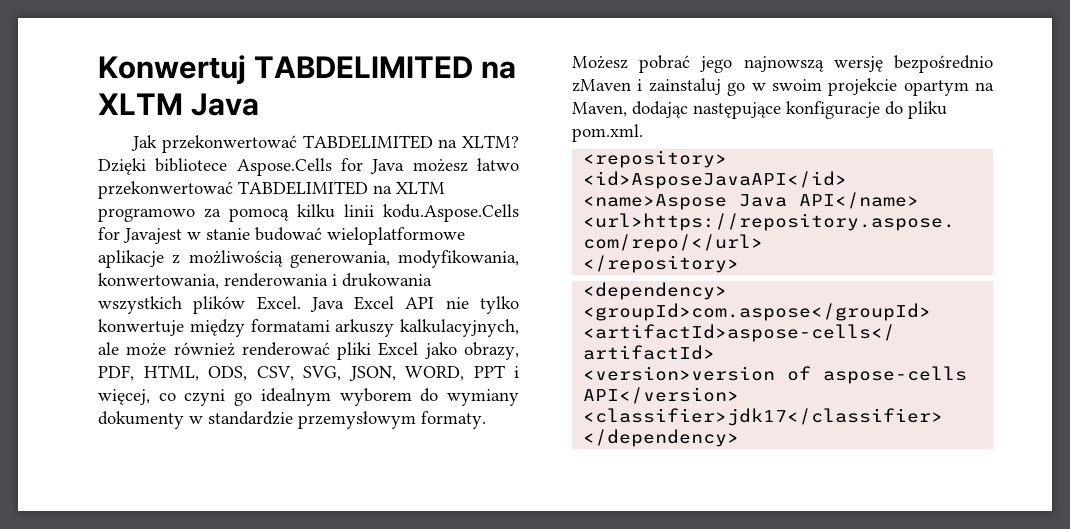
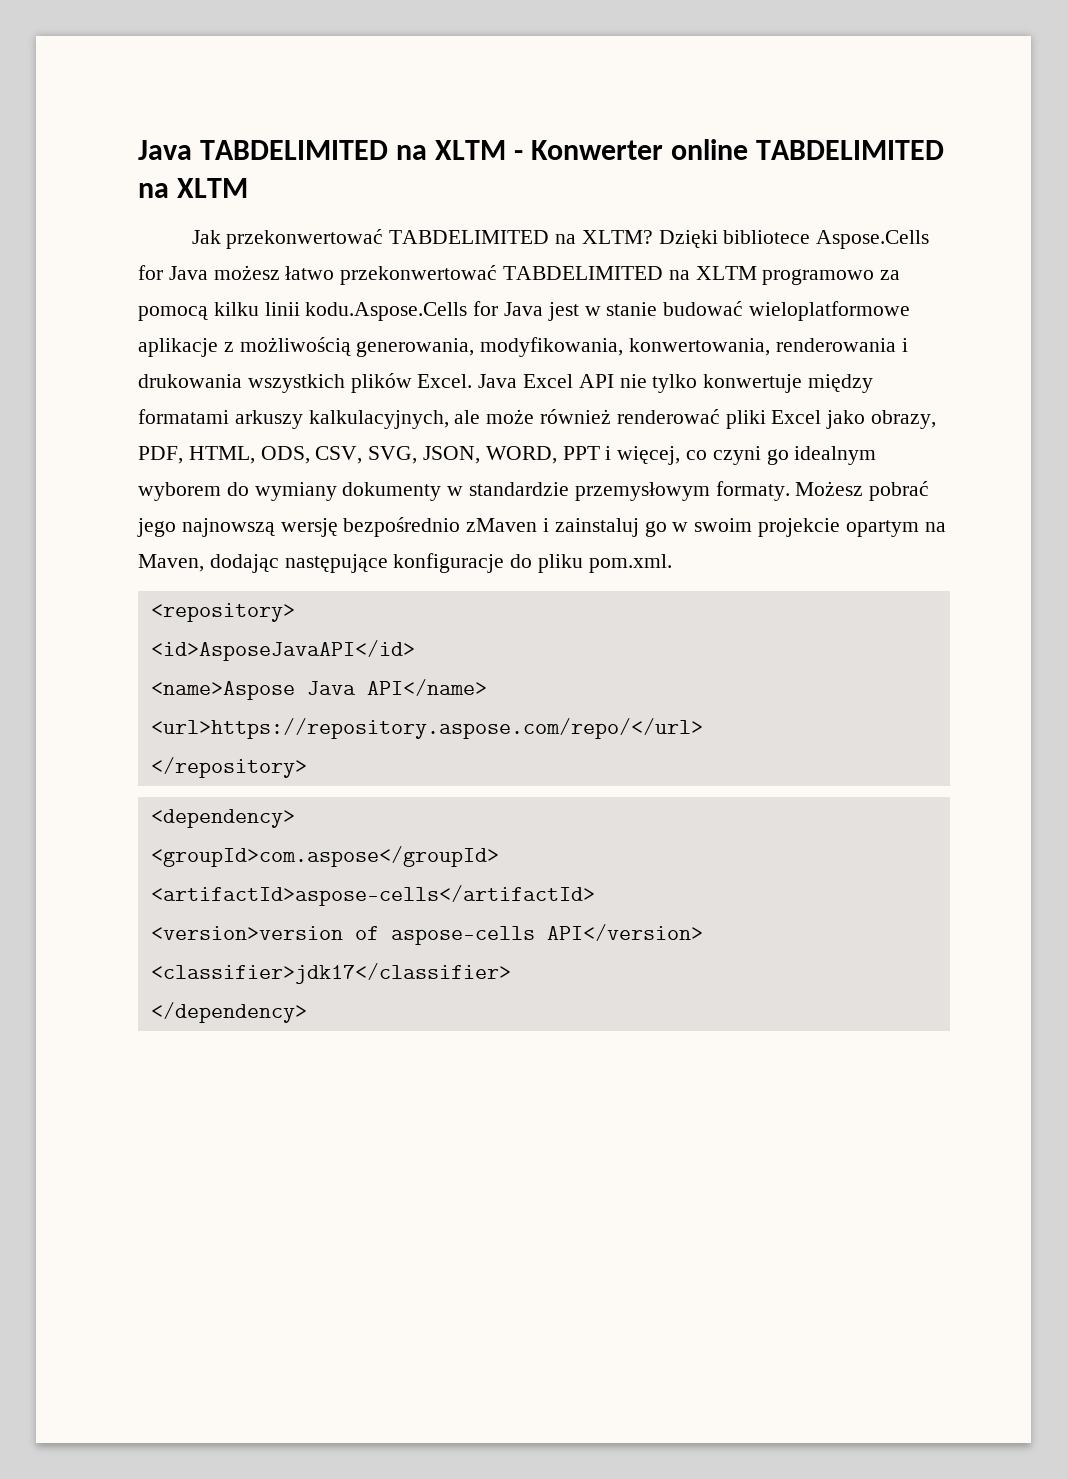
- Konwertuj TABDELIMITED na XLTM Java
+ Java TABDELIMITED na XLTM - Konwerter online TABDELIMITED na XLTM
- Dzięki bibliotece Aspose.Cells for Java możesz łatwo przekonwertować TABDELIMITED na XLTM programowo za pomocą kilku linii kodu.Aspose.Cells for Javajest w stanie budować wieloplatformowe aplikacje z możliwością generowania, modyfikowania, konwertowania, renderowania i drukowania wszystkich plików Excel.
+ Dzięki bibliotece Aspose.Cells for Java możesz łatwo przekonwertować TABDELIMITED na XLTM programowo za pomocą kilku linii kodu.Aspose.Cells for Java jest w stanie budować wieloplatformowe aplikacje z możliwością generowania, modyfikowania, konwertowania, renderowania i drukowania wszystkich plików Excel.

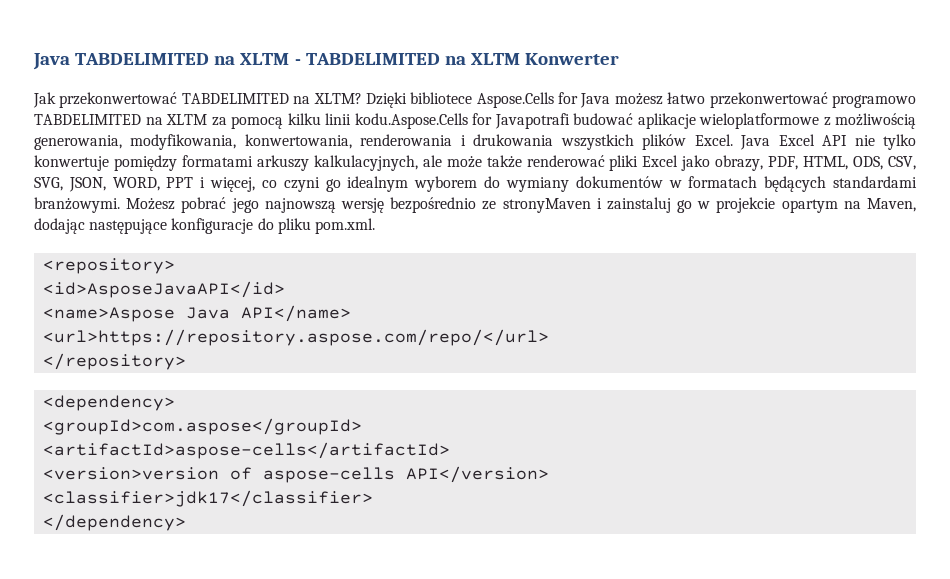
- Java TABDELIMITED na XLTM - Konwerter online TABDELIMITED na XLTM
+ Java TABDELIMITED na XLTM - TABDELIMITED na XLTM Konwerter
- Dzięki bibliotece Aspose.Cells for Java możesz łatwo przekonwertować TABDELIMITED na XLTM programowo za pomocą kilku linii kodu.Aspose.Cells for Java jest w stanie budować wieloplatformowe aplikacje z możliwością generowania, modyfikowania, konwertowania, renderowania i drukowania wszystkich plików Excel.
+ Dzięki bibliotece Aspose.Cells for Java możesz łatwo przekonwertować programowo TABDELIMITED na XLTM za pomocą kilku linii kodu.Aspose.Cells for Javapotrafi budować aplikacje wieloplatformowe z możliwością generowania, modyfikowania, konwertowania, renderowania i drukowania wszystkich plików Excel.
- Java Excel API nie tylko konwertuje między formatami arkuszy kalkulacyjnych, ale może również renderować pliki Excel jako obrazy, PDF, HTML, ODS, CSV, SVG, JSON, WORD, PPT i więcej, co czyni go idealnym wyborem do wymiany dokumenty w standardzie przemysłowym formaty.
+ Java Excel API nie tylko konwertuje pomiędzy formatami arkuszy kalkulacyjnych, ale może także renderować pliki Excel jako obrazy, PDF, HTML, ODS, CSV, SVG, JSON, WORD, PPT i więcej, co czyni go idealnym wyborem do wymiany dokumentów w formatach będących standardami branżowymi.
- Możesz pobrać jego najnowszą wersję bezpośrednio zMaven i zainstaluj go w swoim projekcie opartym na Maven, dodając następujące konfiguracje do pliku pom.xml.
+ Możesz pobrać jego najnowszą wersję bezpośrednio ze stronyMaven i zainstaluj go w projekcie opartym na Maven, dodając następujące konfiguracje do pliku pom.xml.

